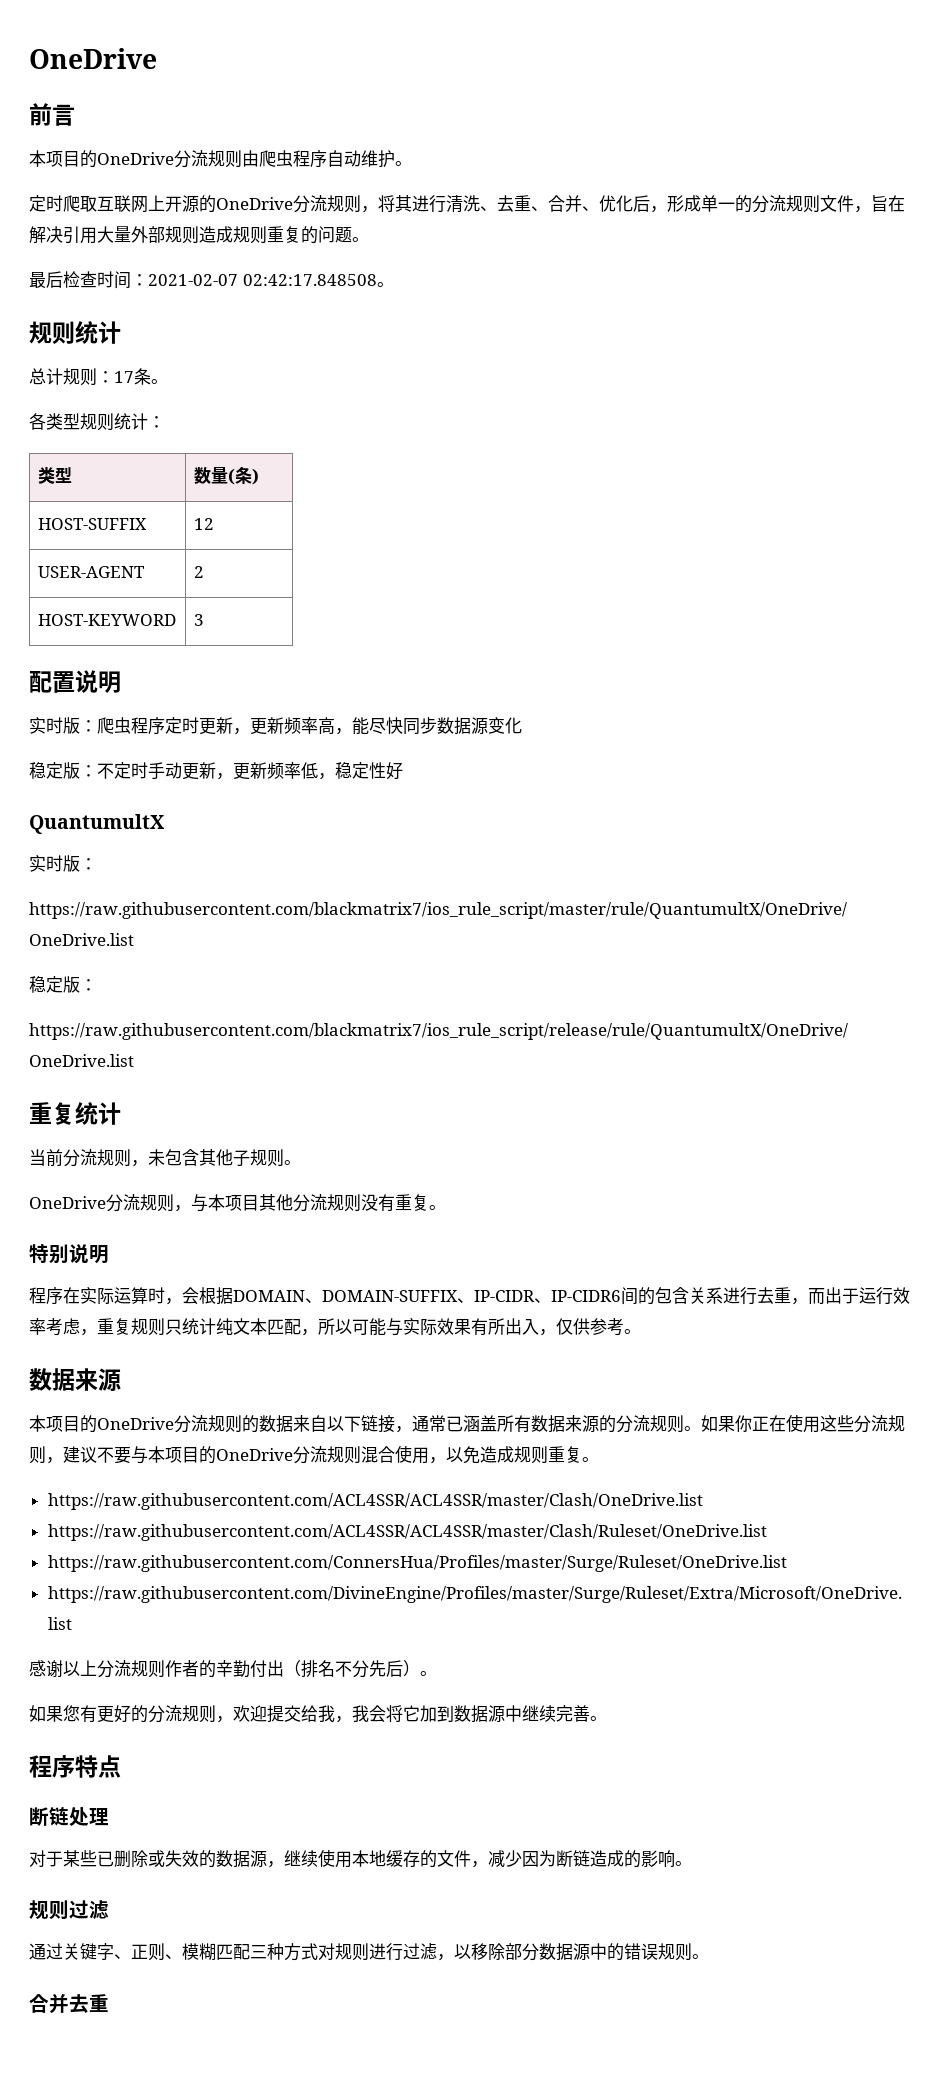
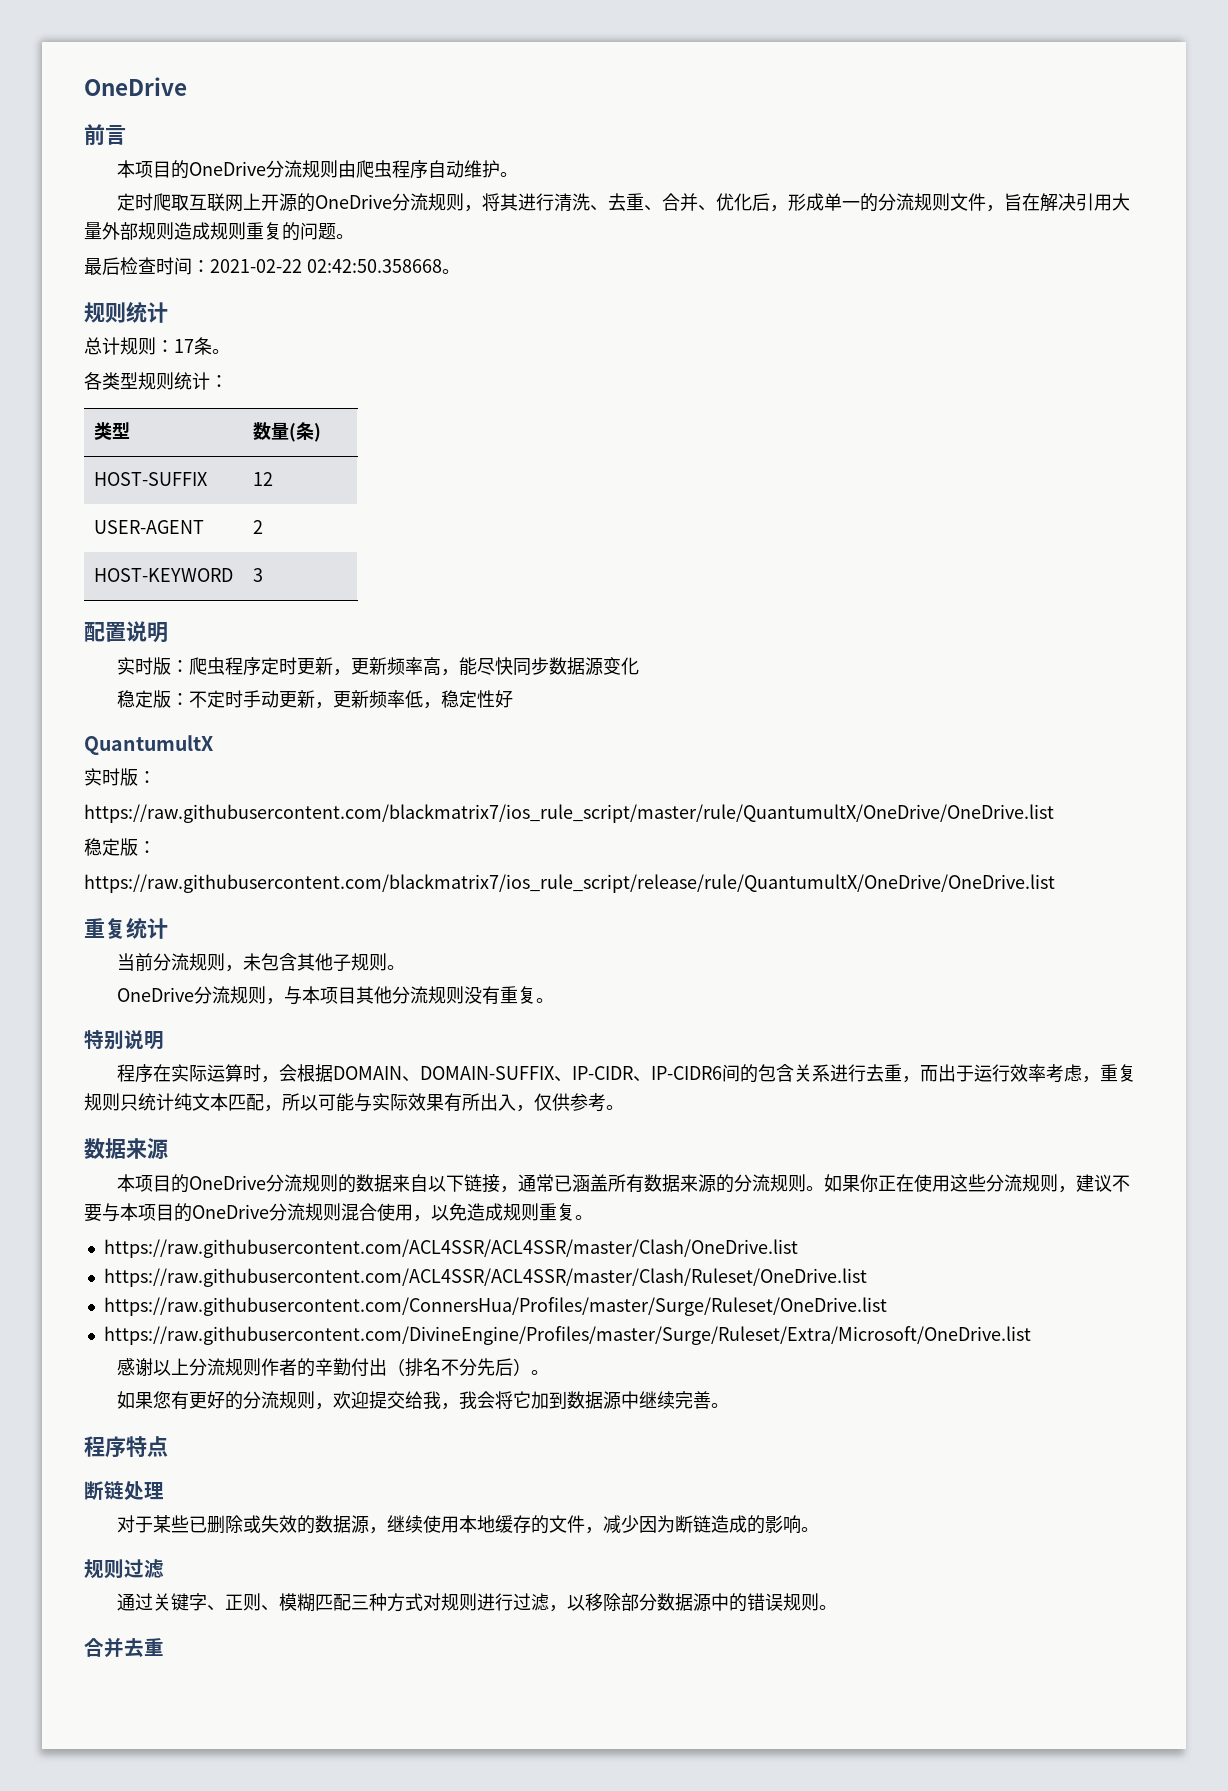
- 最后检查时间：2021-02-07 02:42:17.848508。
+ 最后检查时间：2021-02-22 02:42:50.358668。

